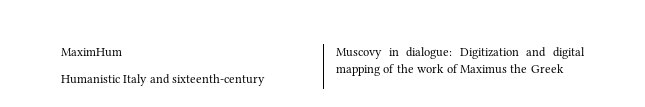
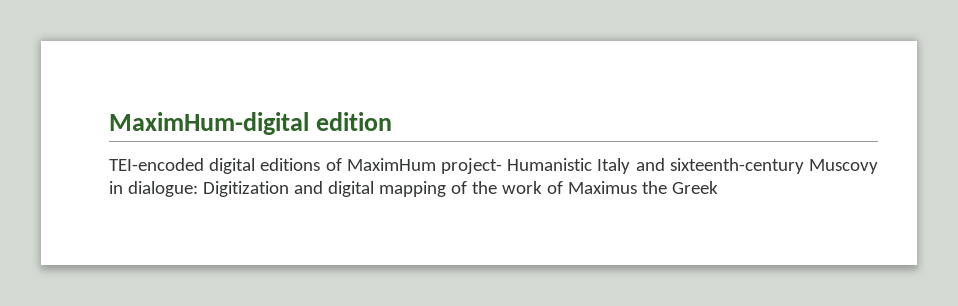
- MaximHum
- Humanistic Italy and sixteenth-century Muscovy in dialogue: Digitization and digital mapping of the work of Maximus the Greek
+ MaximHum-digital edition
+ TEI-encoded digital editions of MaximHum project- Humanistic Italy and sixteenth-century Muscovy in dialogue: Digitization and digital mapping of the work of Maximus the Greek

